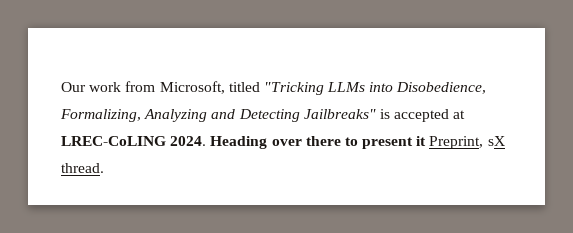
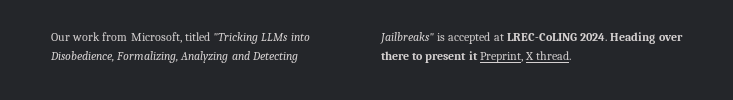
- Heading over there to present it Preprint, sX thread.
+ Heading over there to present it Preprint, X thread.

